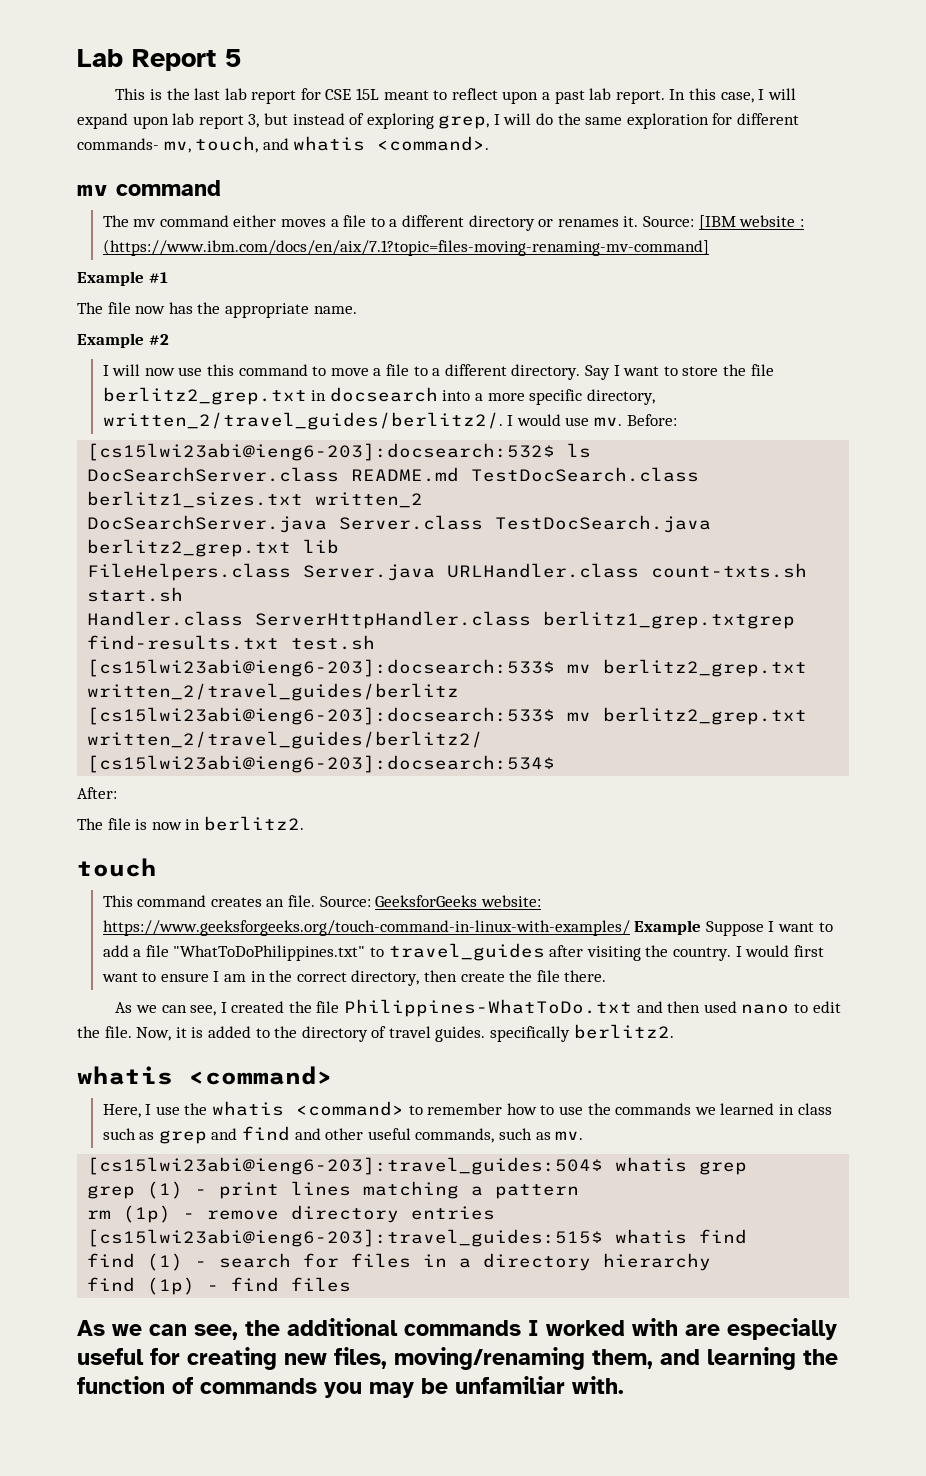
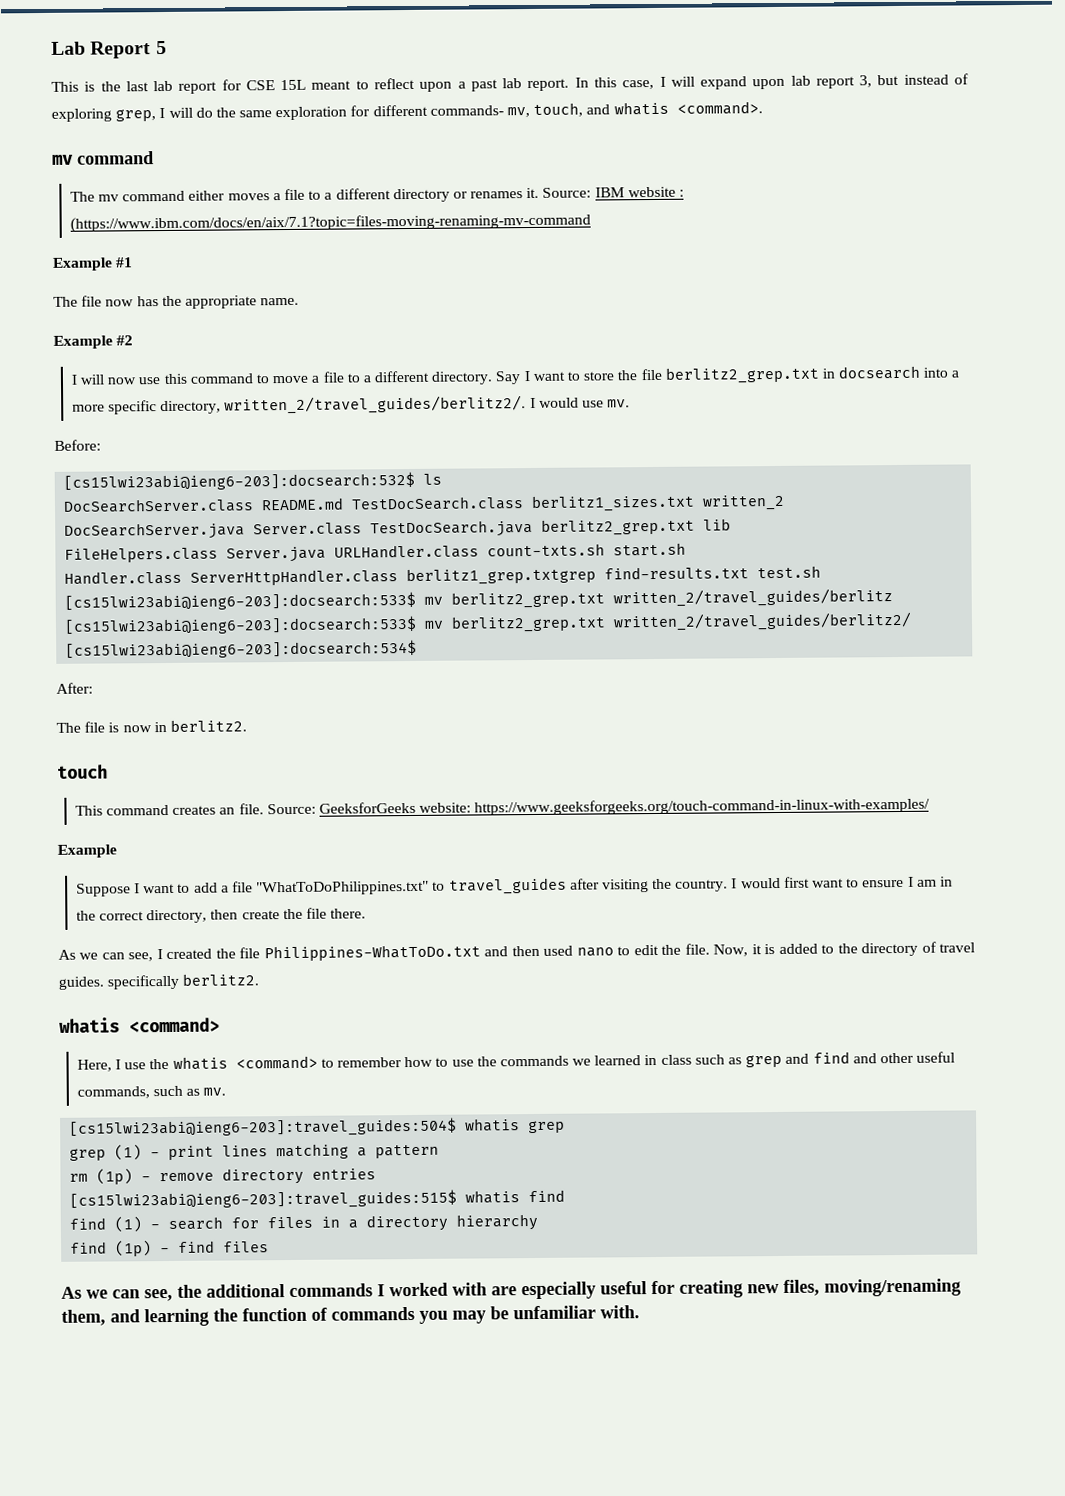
- Source: [IBM website : (https://www.ibm.com/docs/en/aix/7.1?topic=files-moving-renaming-mv-command]
+ Source: IBM website : (https://www.ibm.com/docs/en/aix/7.1?topic=files-moving-renaming-mv-command
- I would use mv. Before:
+ I would use mv.
+ Before:
- Source: GeeksforGeeks website: https://www.geeksforgeeks.org/touch-command-in-linux-with-examples/ Example Suppose I want to add a file "WhatToDoPhilippines.txt" to travel_guides after visiting the country.
+ Source: GeeksforGeeks website: https://www.geeksforgeeks.org/touch-command-in-linux-with-examples/
+ Example
+ Suppose I want to add a file "WhatToDoPhilippines.txt" to travel_guides after visiting the country.

